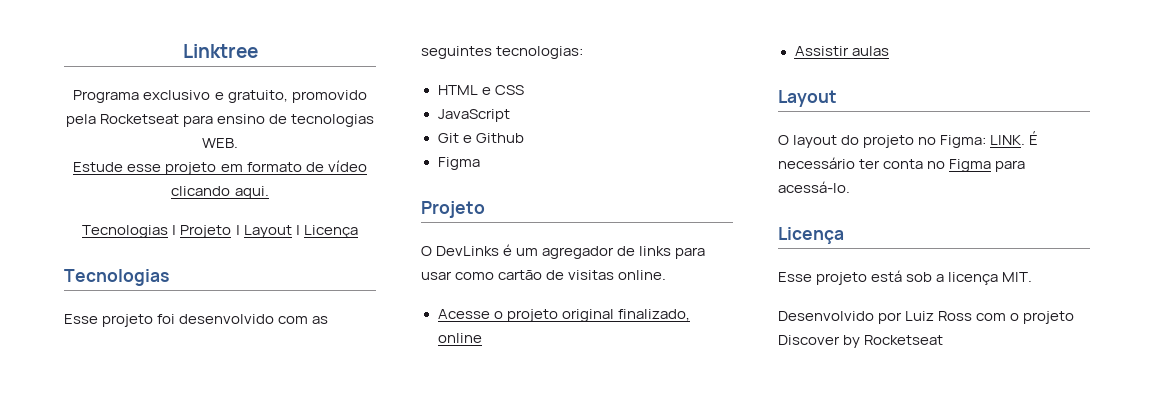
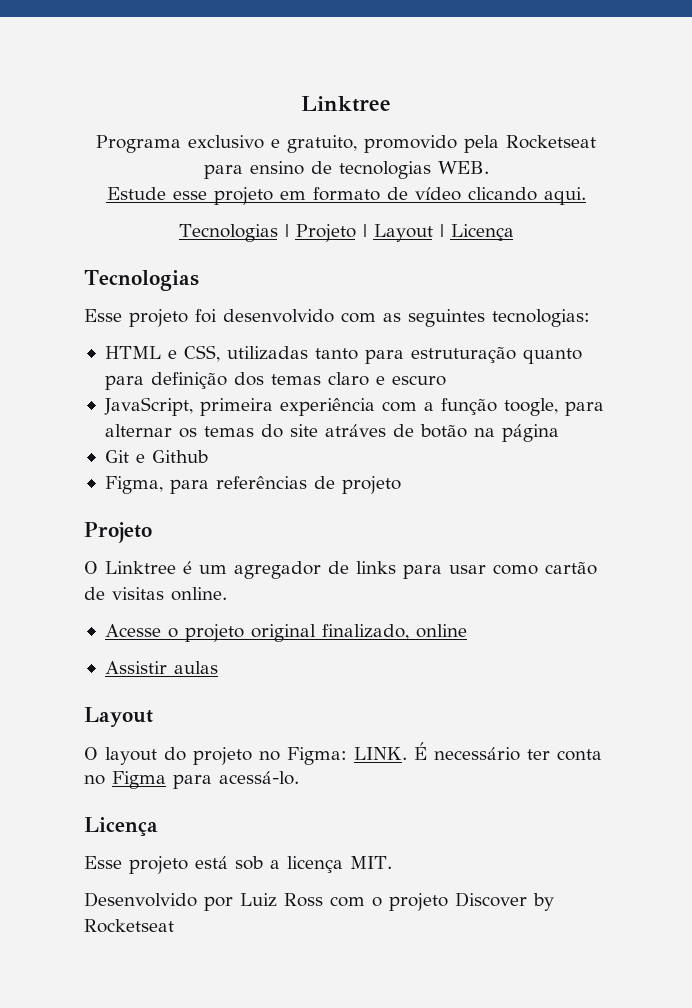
- HTML e CSS
- JavaScript
+ HTML e CSS, utilizadas tanto para estruturação quanto para definição dos temas claro e escuro
+ JavaScript, primeira experiência com a função toogle, para alternar os temas do site atráves de botão na página
  Git e Github
- Figma
+ Figma, para referências de projeto
- O DevLinks é um agregador de links para usar como cartão de visitas online.
+ O Linktree é um agregador de links para usar como cartão de visitas online.

